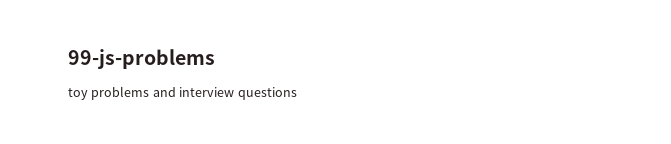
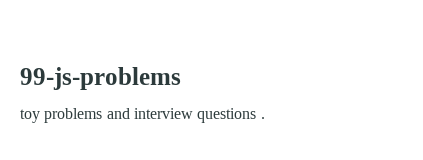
- toy problems and interview questions
+ toy problems and interview questions .

